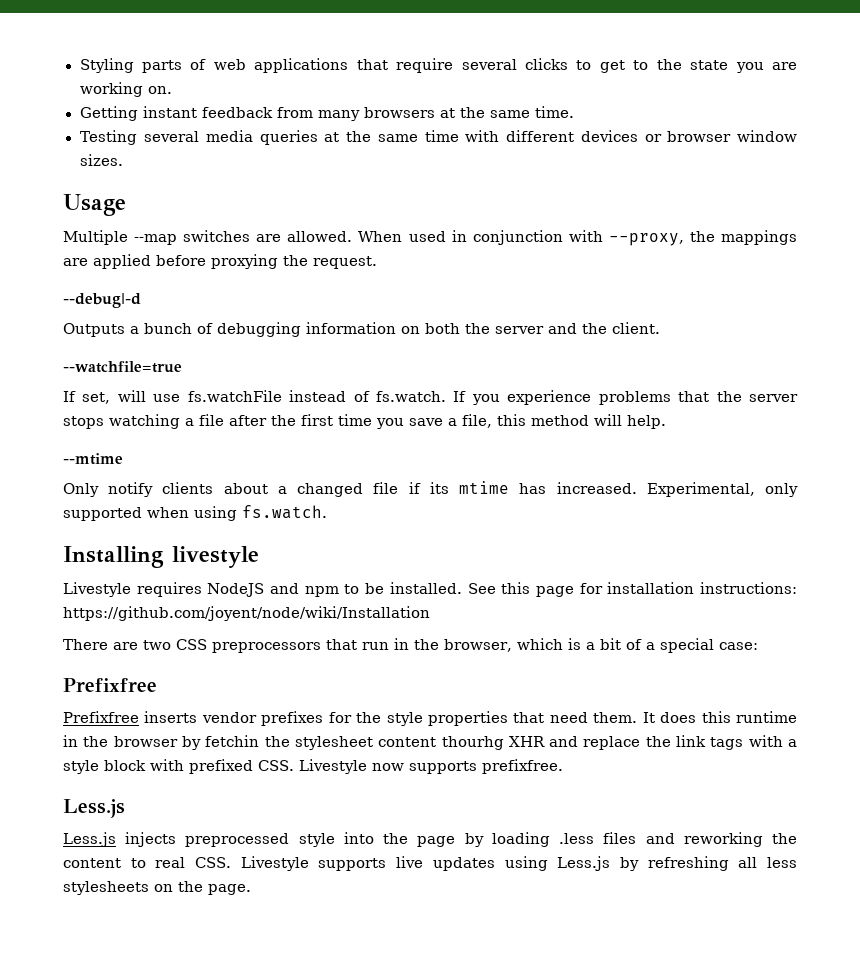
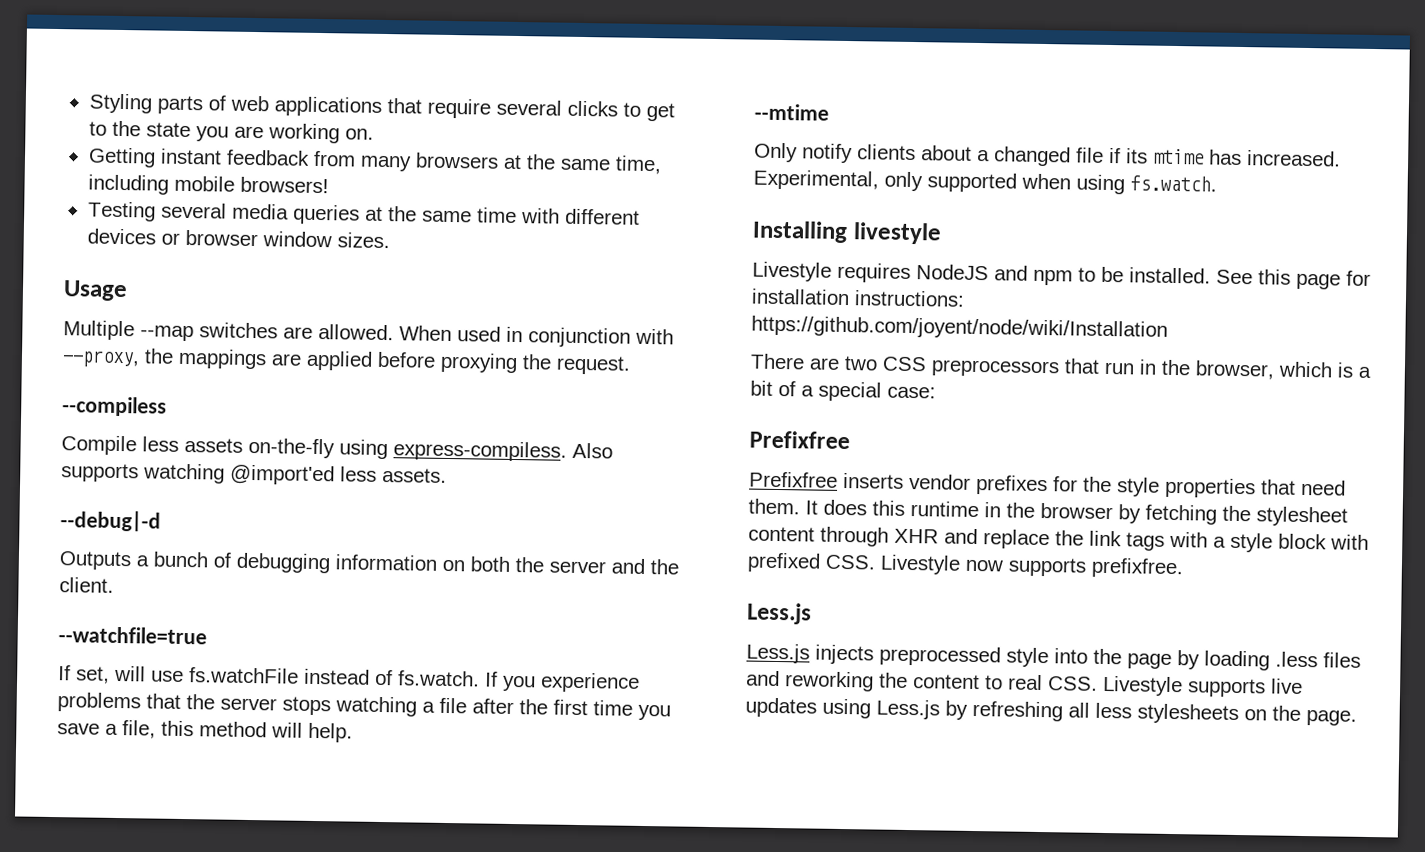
- Getting instant feedback from many browsers at the same time.
+ Getting instant feedback from many browsers at the same time, including mobile browsers!
+ --compiless
+ Compile less assets on-the-fly using express-compiless. Also supports watching @import'ed less assets.
- It does this runtime in the browser by fetchin the stylesheet content thourhg XHR and replace the link tags with a style block with prefixed CSS. Livestyle now supports prefixfree.
+ It does this runtime in the browser by fetching the stylesheet content through XHR and replace the link tags with a style block with prefixed CSS. Livestyle now supports prefixfree.

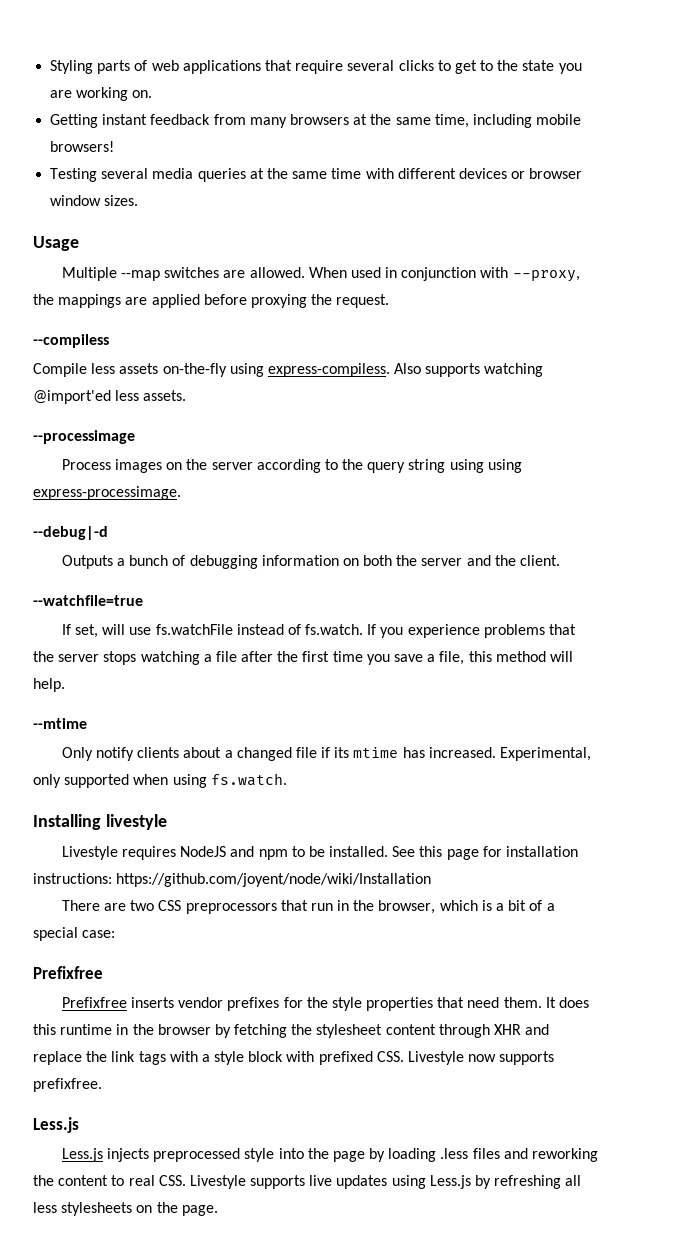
+ --processimage
+ Process images on the server according to the query string using using express-processimage.

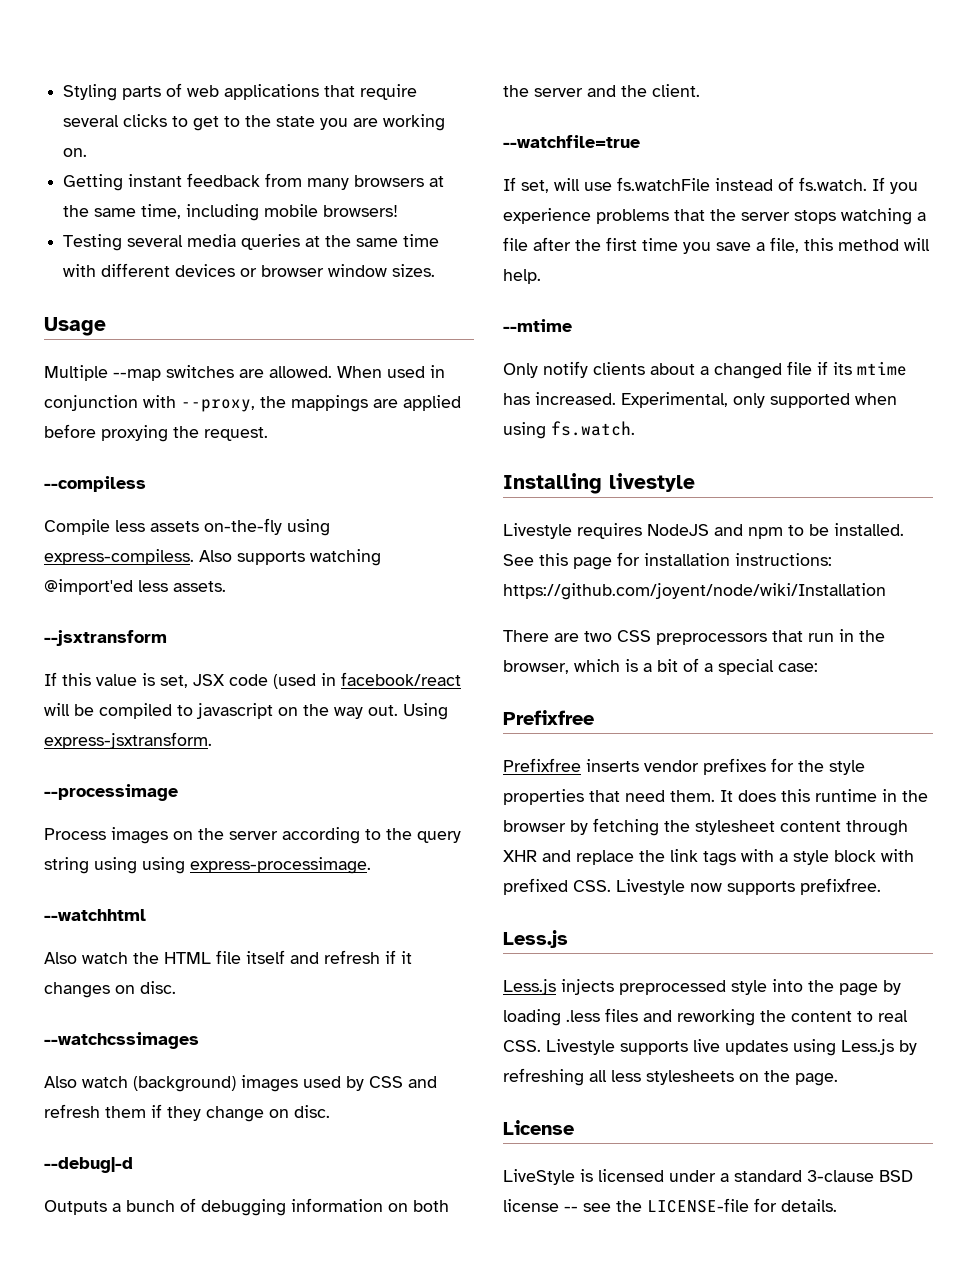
+ --jsxtransform
+ If this value is set, JSX code (used in facebook/react will be compiled to javascript on the way out. Using express-jsxtransform.
+ --watchhtml
+ Also watch the HTML file itself and refresh if it changes on disc.
+ --watchcssimages
+ Also watch (background) images used by CSS and refresh them if they change on disc.
+ License
+ LiveStyle is licensed under a standard 3-clause BSD license -- see the LICENSE-file for details.

